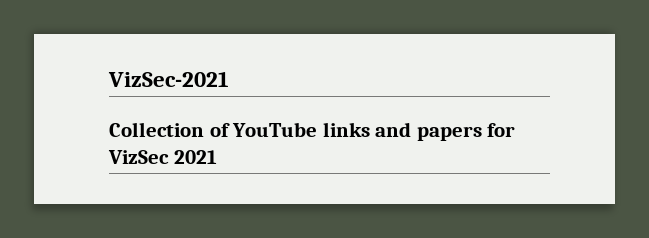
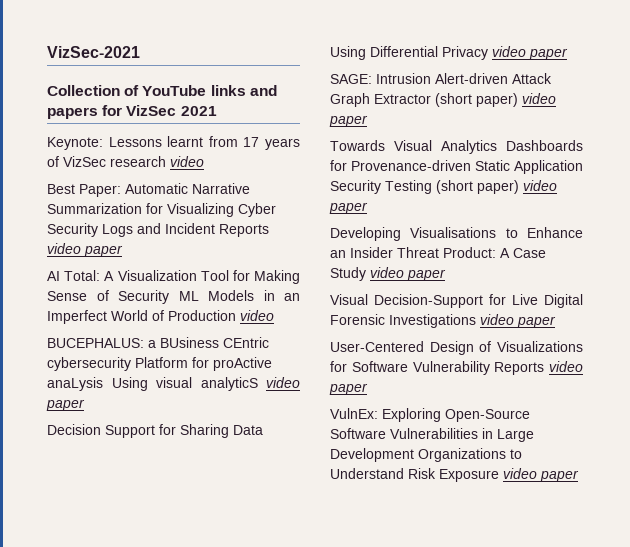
+ Keynote: Lessons learnt from 17 years of VizSec research video
+ Best Paper: Automatic Narrative Summarization for Visualizing Cyber Security Logs and Incident Reports video paper
+ AI Total: A Visualization Tool for Making Sense of Security ML Models in an Imperfect World of Production video
+ BUCEPHALUS: a BUsiness CEntric cybersecurity Platform for proActive anaLysis Using visual analyticS video paper
+ Decision Support for Sharing Data Using Differential Privacy video paper
+ SAGE: Intrusion Alert-driven Attack Graph Extractor (short paper) video paper
+ Towards Visual Analytics Dashboards for Provenance-driven Static Application Security Testing (short paper) video paper
+ Developing Visualisations to Enhance an Insider Threat Product: A Case Study video paper
+ Visual Decision-Support for Live Digital Forensic Investigations video paper
+ User-Centered Design of Visualizations for Software Vulnerability Reports video paper
+ VulnEx: Exploring Open-Source Software Vulnerabilities in Large Development Organizations to Understand Risk Exposure video paper

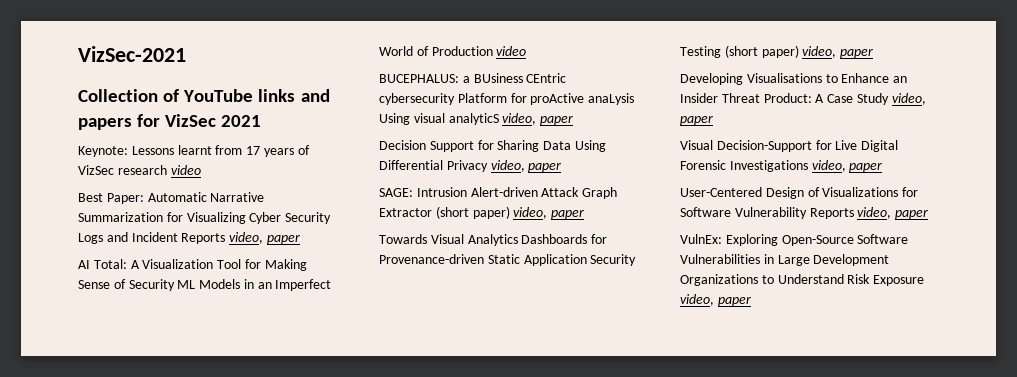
- Best Paper: Automatic Narrative Summarization for Visualizing Cyber Security Logs and Incident Reports video paper
+ Best Paper: Automatic Narrative Summarization for Visualizing Cyber Security Logs and Incident Reports video, paper
- BUCEPHALUS: a BUsiness CEntric cybersecurity Platform for proActive anaLysis Using visual analyticS video paper
+ BUCEPHALUS: a BUsiness CEntric cybersecurity Platform for proActive anaLysis Using visual analyticS video, paper
- Decision Support for Sharing Data Using Differential Privacy video paper
+ Decision Support for Sharing Data Using Differential Privacy video, paper
- SAGE: Intrusion Alert-driven Attack Graph Extractor (short paper) video paper
+ SAGE: Intrusion Alert-driven Attack Graph Extractor (short paper) video, paper
- Towards Visual Analytics Dashboards for Provenance-driven Static Application Security Testing (short paper) video paper
+ Towards Visual Analytics Dashboards for Provenance-driven Static Application Security Testing (short paper) video, paper
- Developing Visualisations to Enhance an Insider Threat Product: A Case Study video paper
+ Developing Visualisations to Enhance an Insider Threat Product: A Case Study video, paper
- Visual Decision-Support for Live Digital Forensic Investigations video paper
+ Visual Decision-Support for Live Digital Forensic Investigations video, paper
- User-Centered Design of Visualizations for Software Vulnerability Reports video paper
+ User-Centered Design of Visualizations for Software Vulnerability Reports video, paper
- VulnEx: Exploring Open-Source Software Vulnerabilities in Large Development Organizations to Understand Risk Exposure video paper
+ VulnEx: Exploring Open-Source Software Vulnerabilities in Large Development Organizations to Understand Risk Exposure video, paper

